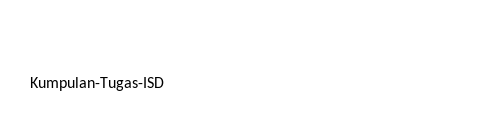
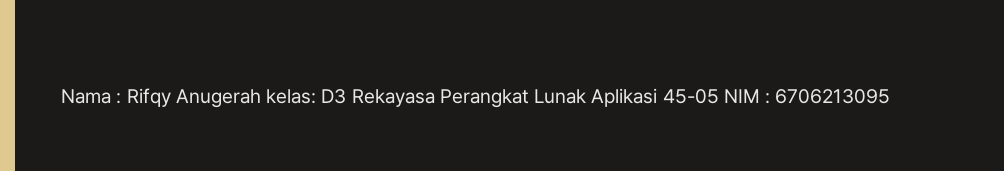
- Kumpulan-Tugas-ISD
+ Nama : Rifqy Anugerah kelas: D3 Rekayasa Perangkat Lunak Aplikasi 45-05 NIM : 6706213095

